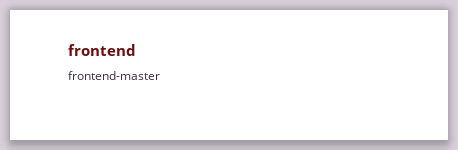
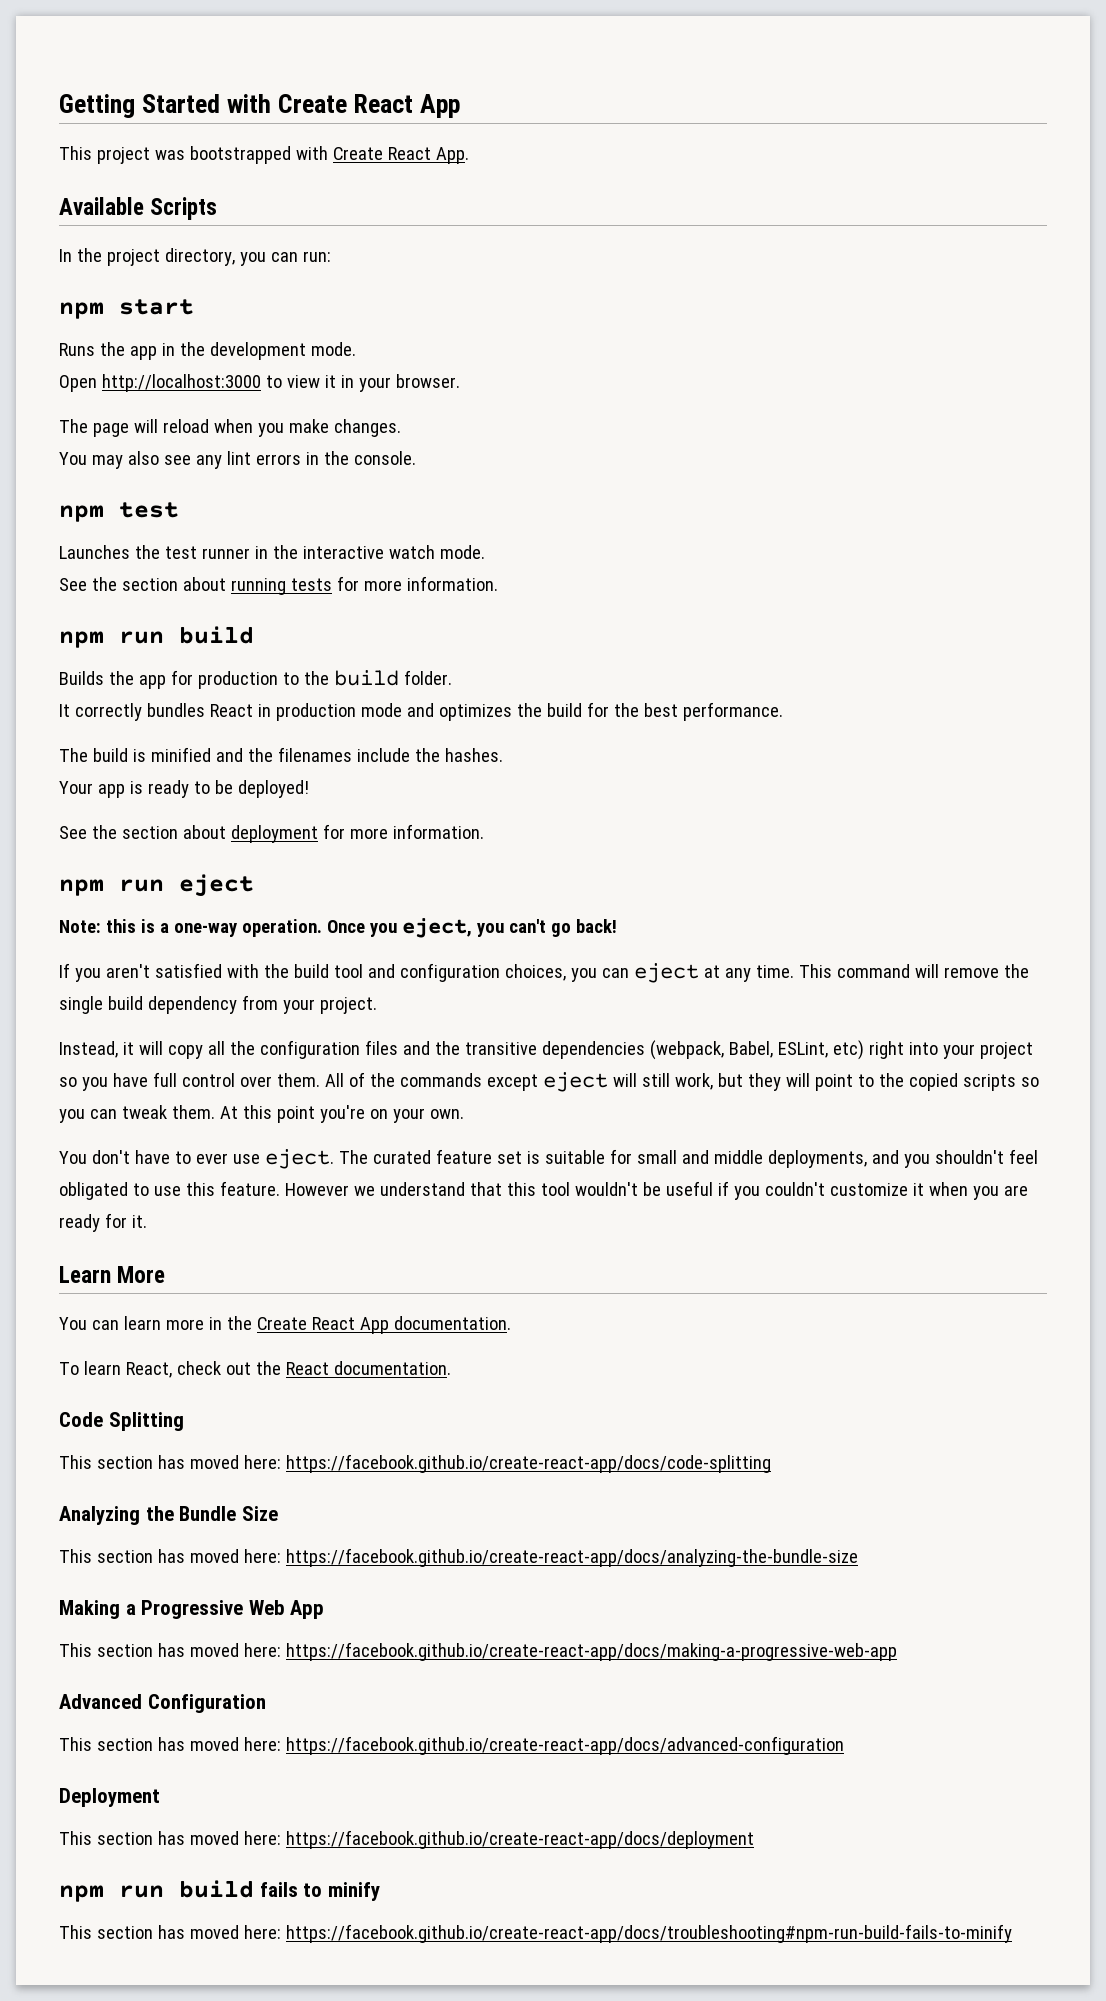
- frontend
- frontend-master
+ Getting Started with Create React App
+ This project was bootstrapped with Create React App.
+ Available Scripts
+ In the project directory, you can run:
+ npm start
+ Runs the app in the development mode.
+ Open http://localhost:3000 to view it in your browser.
+ The page will reload when you make changes.
+ You may also see any lint errors in the console.
+ npm test
+ Launches the test runner in the interactive watch mode.
+ See the section about running tests for more information.
+ npm run build
+ Builds the app for production to the build folder.
+ It correctly bundles React in production mode and optimizes the build for the best performance.
+ The build is minified and the filenames include the hashes.
+ Your app is ready to be deployed!
+ See the section about deployment for more information.
+ npm run eject
+ Note: this is a one-way operation. Once you eject, you can't go back!
+ If you aren't satisfied with the build tool and configuration choices, you can eject at any time. This command will remove the single build dependency from your project.
+ Instead, it will copy all the configuration files and the transitive dependencies (webpack, Babel, ESLint, etc) right into your project so you have full control over them. All of the commands except eject will still work, but they will point to the copied scripts so you can tweak them. At this point you're on your own.
+ You don't have to ever use eject. The curated feature set is suitable for small and middle deployments, and you shouldn't feel obligated to use this feature. However we understand that this tool wouldn't be useful if you couldn't customize it when you are ready for it.
+ Learn More
+ You can learn more in the Create React App documentation.
+ To learn React, check out the React documentation.
+ Code Splitting
+ This section has moved here: https://facebook.github.io/create-react-app/docs/code-splitting
+ Analyzing the Bundle Size
+ This section has moved here: https://facebook.github.io/create-react-app/docs/analyzing-the-bundle-size
+ Making a Progressive Web App
+ This section has moved here: https://facebook.github.io/create-react-app/docs/making-a-progressive-web-app
+ Advanced Configuration
+ This section has moved here: https://facebook.github.io/create-react-app/docs/advanced-configuration
+ Deployment
+ This section has moved here: https://facebook.github.io/create-react-app/docs/deployment
+ npm run build fails to minify
+ This section has moved here: https://facebook.github.io/create-react-app/docs/troubleshooting#npm-run-build-fails-to-minify

